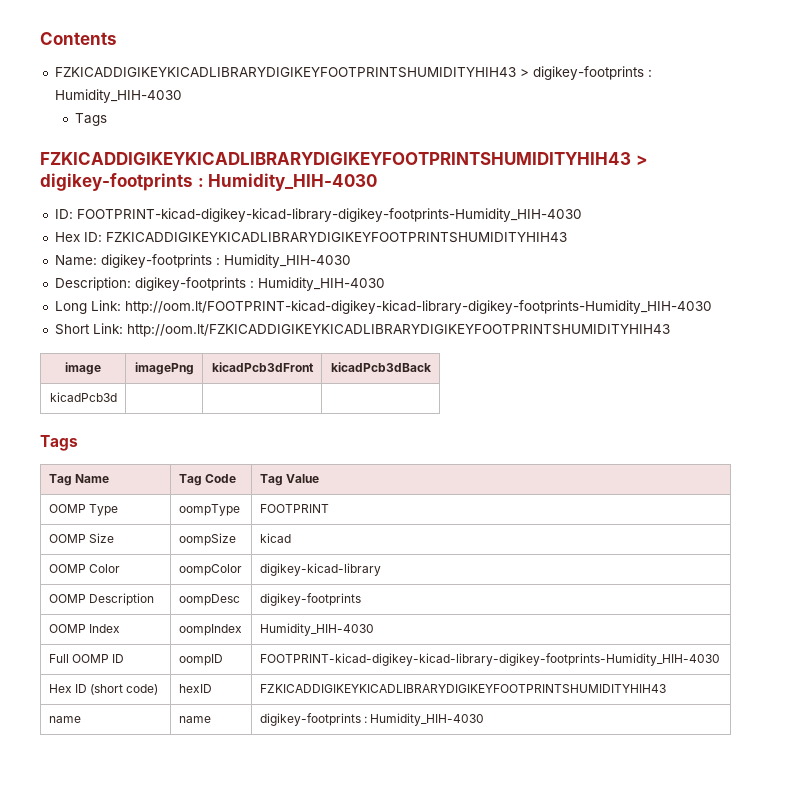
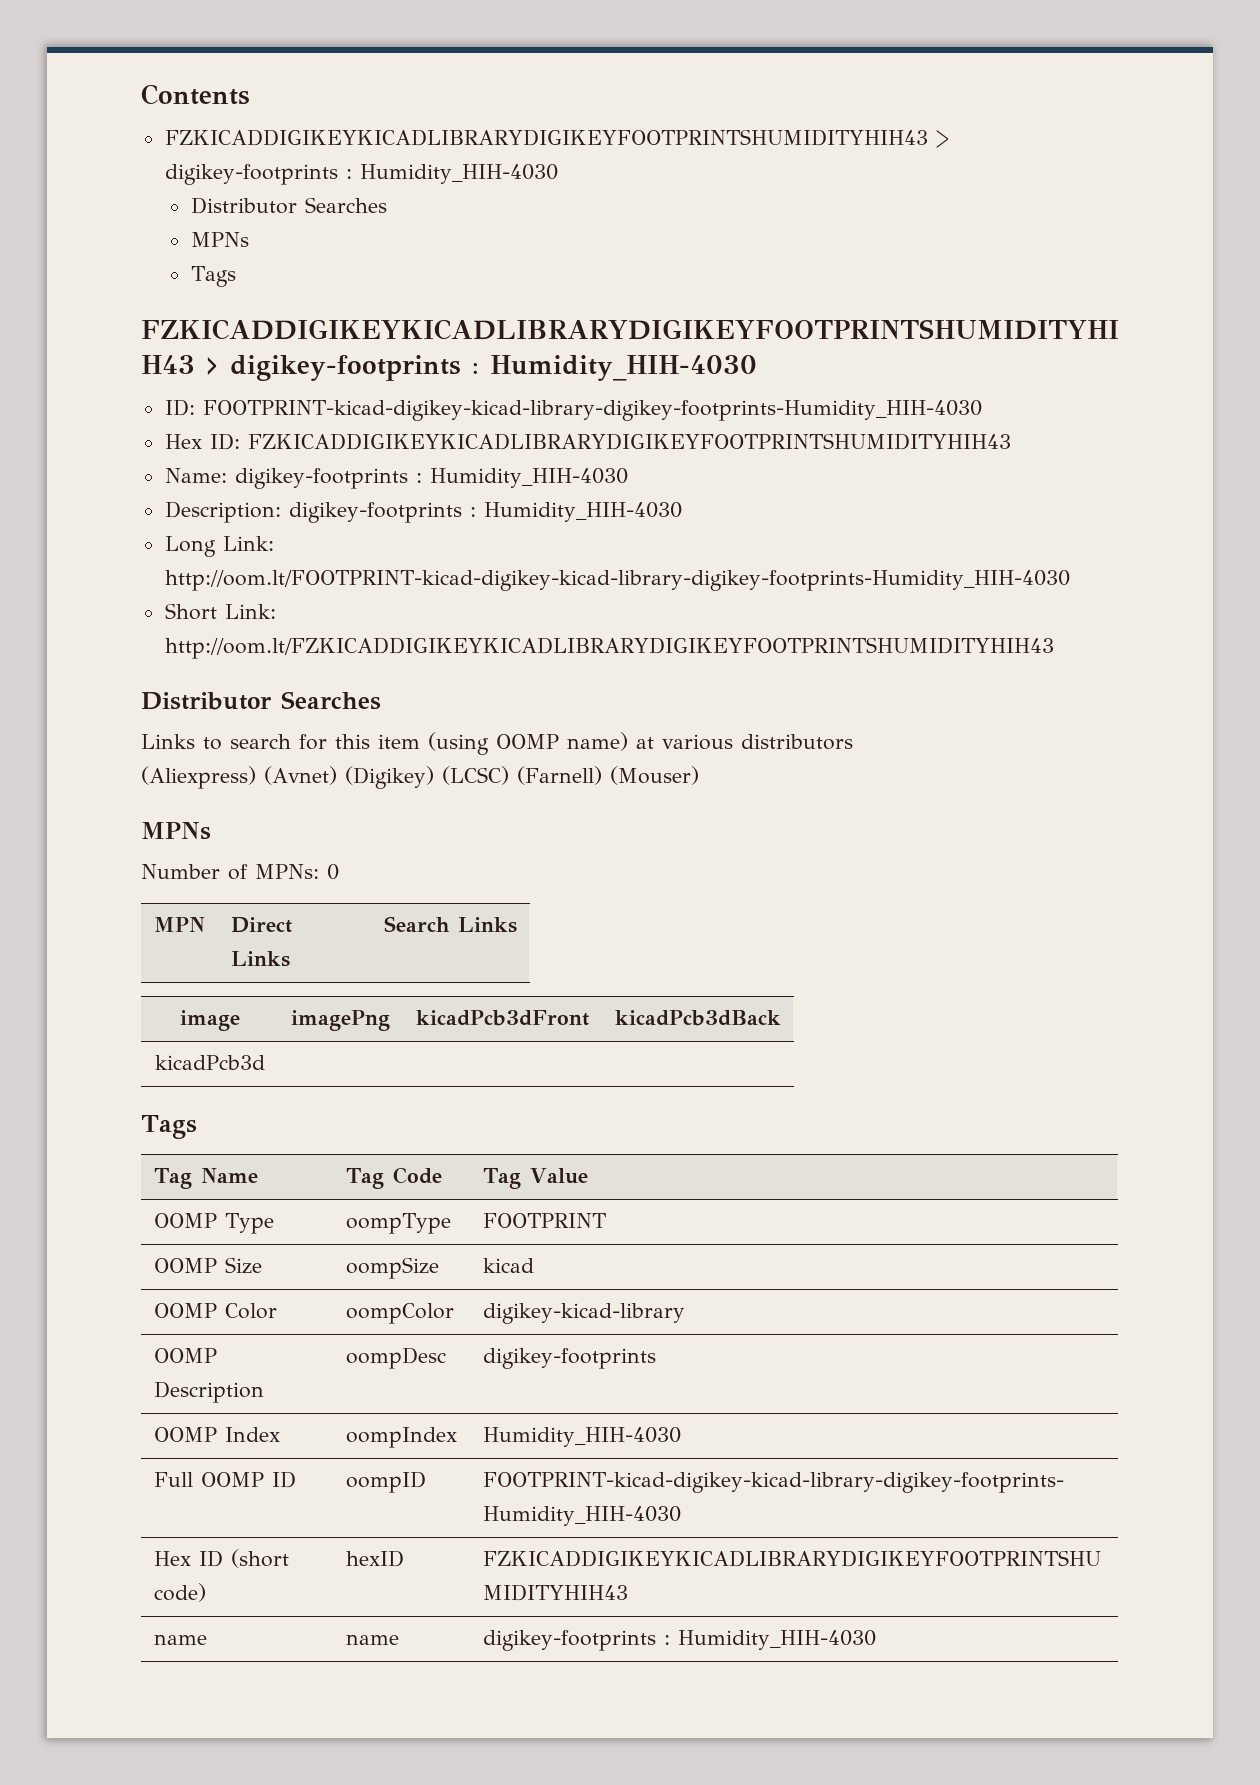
  Contents
  FZKICADDIGIKEYKICADLIBRARYDIGIKEYFOOTPRINTSHUMIDITYHIH43 > digikey-footprints : Humidity_HIH-4030
+ Distributor Searches
+ MPNs
  Short Link: http://oom.lt/FZKICADDIGIKEYKICADLIBRARYDIGIKEYFOOTPRINTSHUMIDITYHIH43
+ Distributor Searches
+ Links to search for this item (using OOMP name) at various distributors
+ (Aliexpress) (Avnet) (Digikey) (LCSC) (Farnell) (Mouser)
+ MPNs
+ Number of MPNs: 0
+ MPN | Direct Links | Search Links

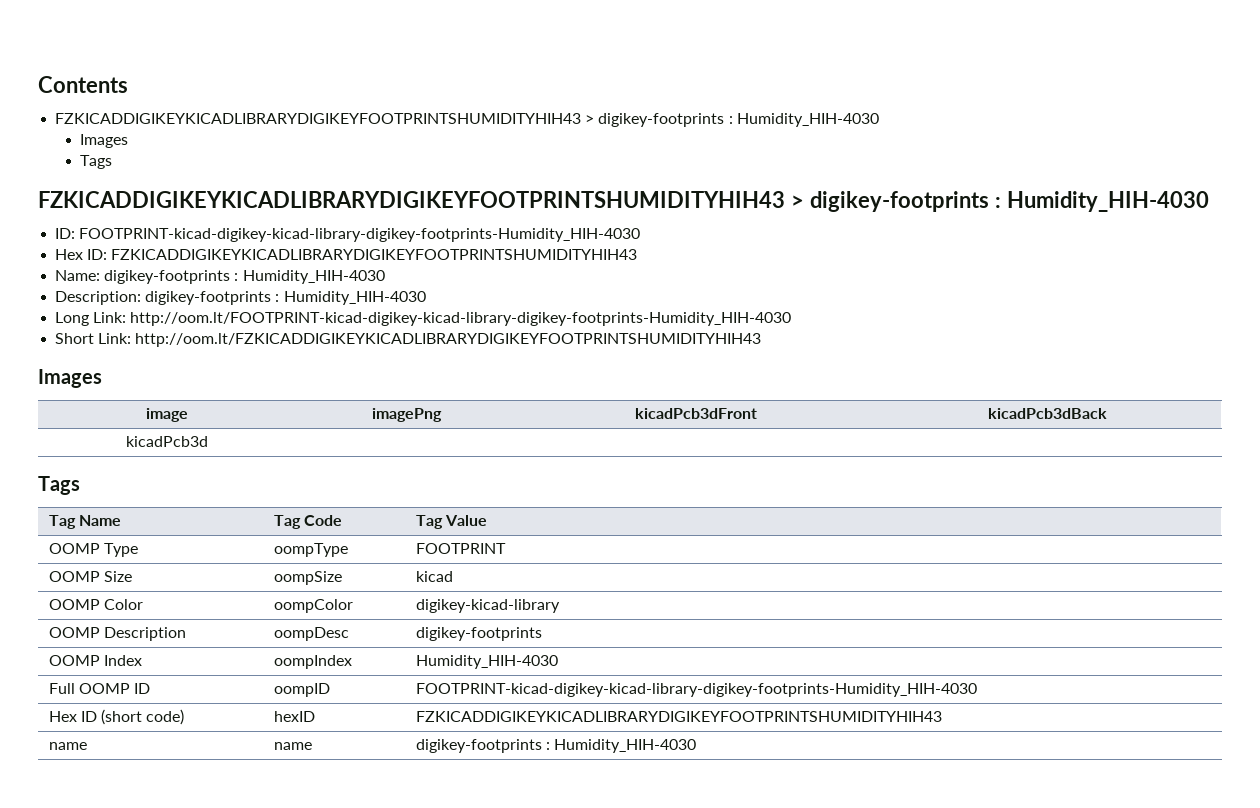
  Contents
  FZKICADDIGIKEYKICADLIBRARYDIGIKEYFOOTPRINTSHUMIDITYHIH43 > digikey-footprints : Humidity_HIH-4030
- Distributor Searches
- MPNs
+ Images
  Short Link: http://oom.lt/FZKICADDIGIKEYKICADLIBRARYDIGIKEYFOOTPRINTSHUMIDITYHIH43
- Distributor Searches
- Links to search for this item (using OOMP name) at various distributors
- (Aliexpress) (Avnet) (Digikey) (LCSC) (Farnell) (Mouser)
- MPNs
- Number of MPNs: 0
- MPN | Direct Links | Search Links
+ Images

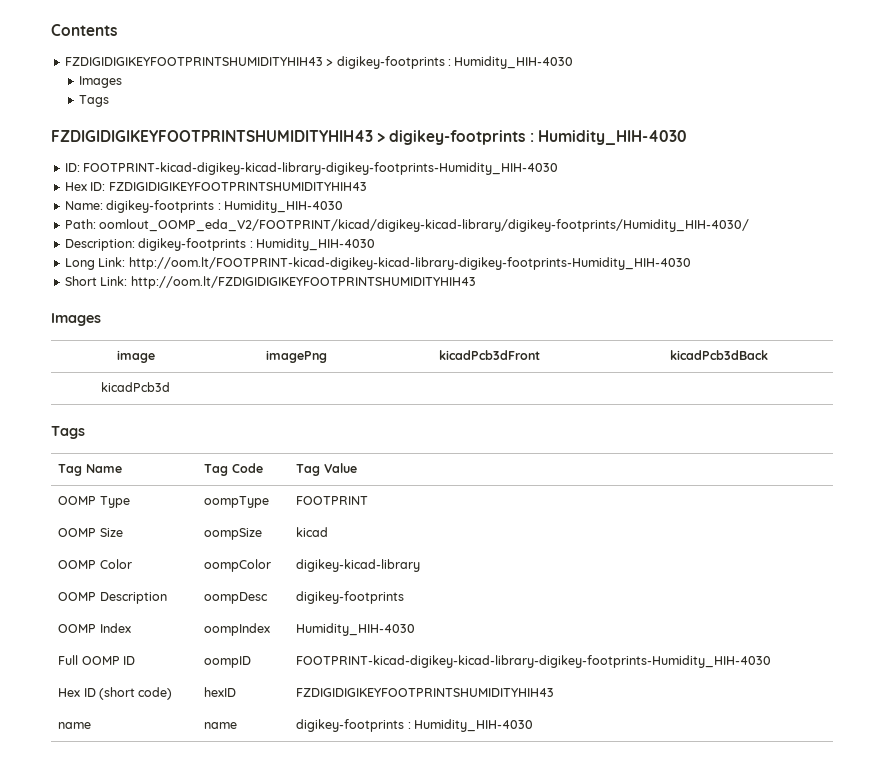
  Contents
- FZKICADDIGIKEYKICADLIBRARYDIGIKEYFOOTPRINTSHUMIDITYHIH43 > digikey-footprints : Humidity_HIH-4030
+ FZDIGIDIGIKEYFOOTPRINTSHUMIDITYHIH43 > digikey-footprints : Humidity_HIH-4030
  Images
  Tags
- FZKICADDIGIKEYKICADLIBRARYDIGIKEYFOOTPRINTSHUMIDITYHIH43 > digikey-footprints : Humidity_HIH-4030
+ FZDIGIDIGIKEYFOOTPRINTSHUMIDITYHIH43 > digikey-footprints : Humidity_HIH-4030
- Hex ID: FZKICADDIGIKEYKICADLIBRARYDIGIKEYFOOTPRINTSHUMIDITYHIH43
+ Hex ID: FZDIGIDIGIKEYFOOTPRINTSHUMIDITYHIH43
+ Path: oomlout_OOMP_eda_V2/FOOTPRINT/kicad/digikey-kicad-library/digikey-footprints/Humidity_HIH-4030/
- Short Link: http://oom.lt/FZKICADDIGIKEYKICADLIBRARYDIGIKEYFOOTPRINTSHUMIDITYHIH43
+ Short Link: http://oom.lt/FZDIGIDIGIKEYFOOTPRINTSHUMIDITYHIH43
- Hex ID (short code) | hexID | FZKICADDIGIKEYKICADLIBRARYDIGIKEYFOOTPRINTSHUMIDITYHIH43
+ Hex ID (short code) | hexID | FZDIGIDIGIKEYFOOTPRINTSHUMIDITYHIH43

